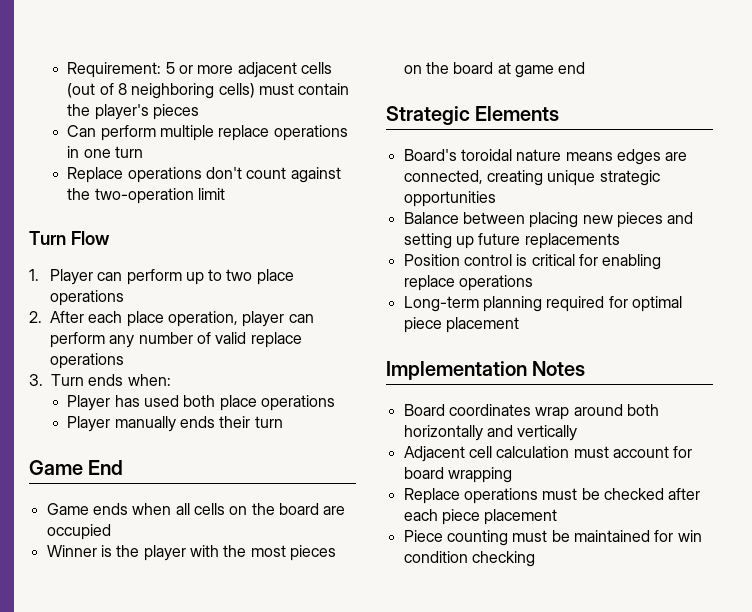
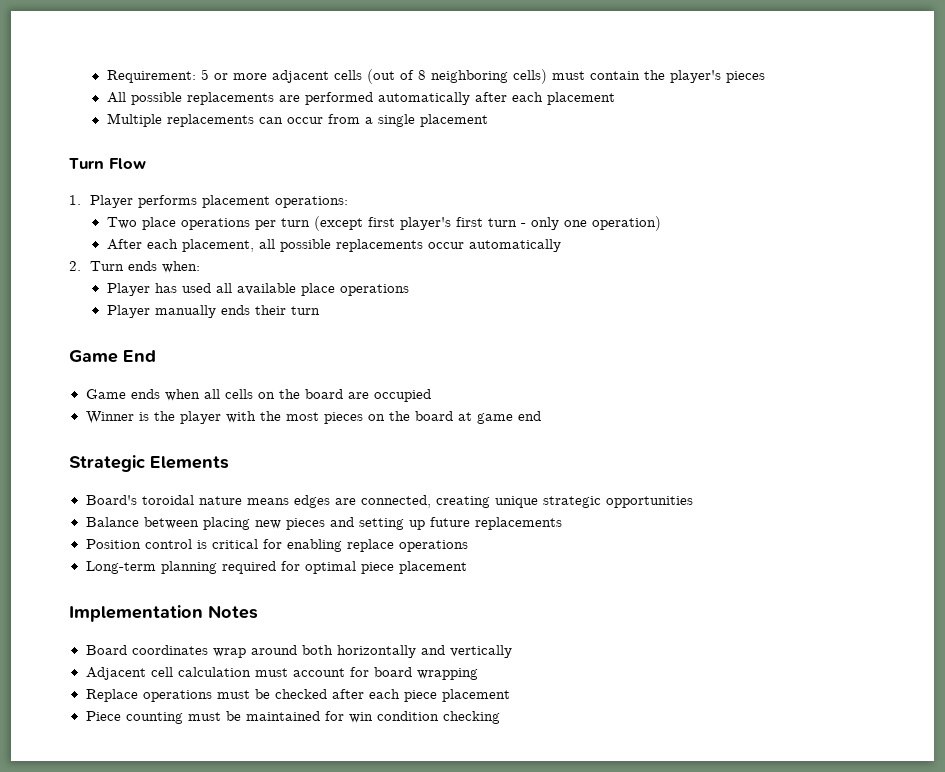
- Can perform multiple replace operations in one turn
- Replace operations don't count against the two-operation limit
+ All possible replacements are performed automatically after each placement
+ Multiple replacements can occur from a single placement
  Turn Flow
- 1. Player can perform up to two place operations
- 2. After each place operation, player can perform any number of valid replace operations
- 3. Turn ends when:
+ 1. Player performs placement operations:
+ Two place operations per turn (except first player's first turn - only one operation)
+ After each placement, all possible replacements occur automatically
+ 2. Turn ends when:
- Player has used both place operations
+ Player has used all available place operations

